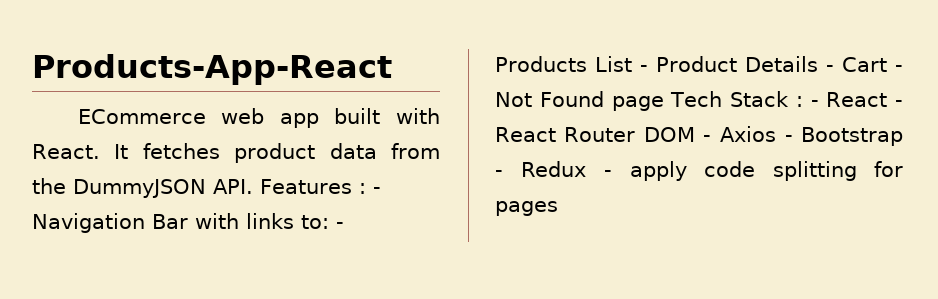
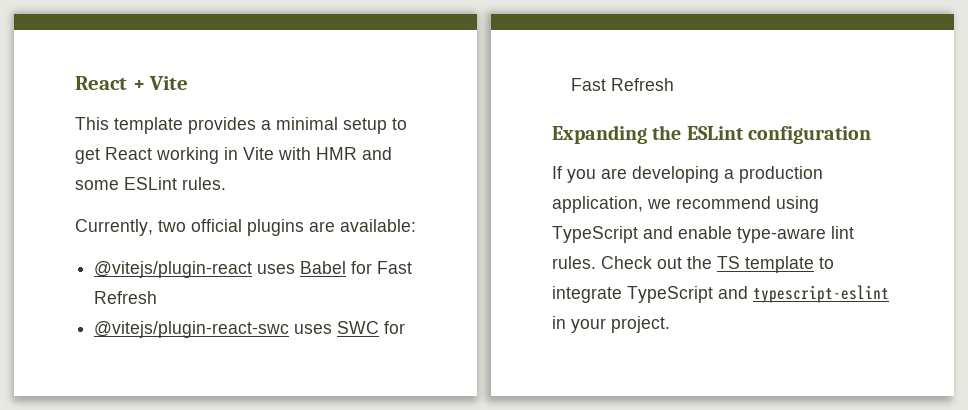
- Products-App-React
- ECommerce web app built with React. It fetches product data from the DummyJSON API. Features : - Navigation Bar with links to: - Products List - Product Details - Cart - Not Found page Tech Stack : - React - React Router DOM - Axios - Bootstrap - Redux - apply code splitting for pages
+ React + Vite
+ This template provides a minimal setup to get React working in Vite with HMR and some ESLint rules.
+ Currently, two official plugins are available:
+ @vitejs/plugin-react uses Babel for Fast Refresh
+ @vitejs/plugin-react-swc uses SWC for Fast Refresh
+ Expanding the ESLint configuration
+ If you are developing a production application, we recommend using TypeScript and enable type-aware lint rules. Check out the TS template to integrate TypeScript and typescript-eslint in your project.

